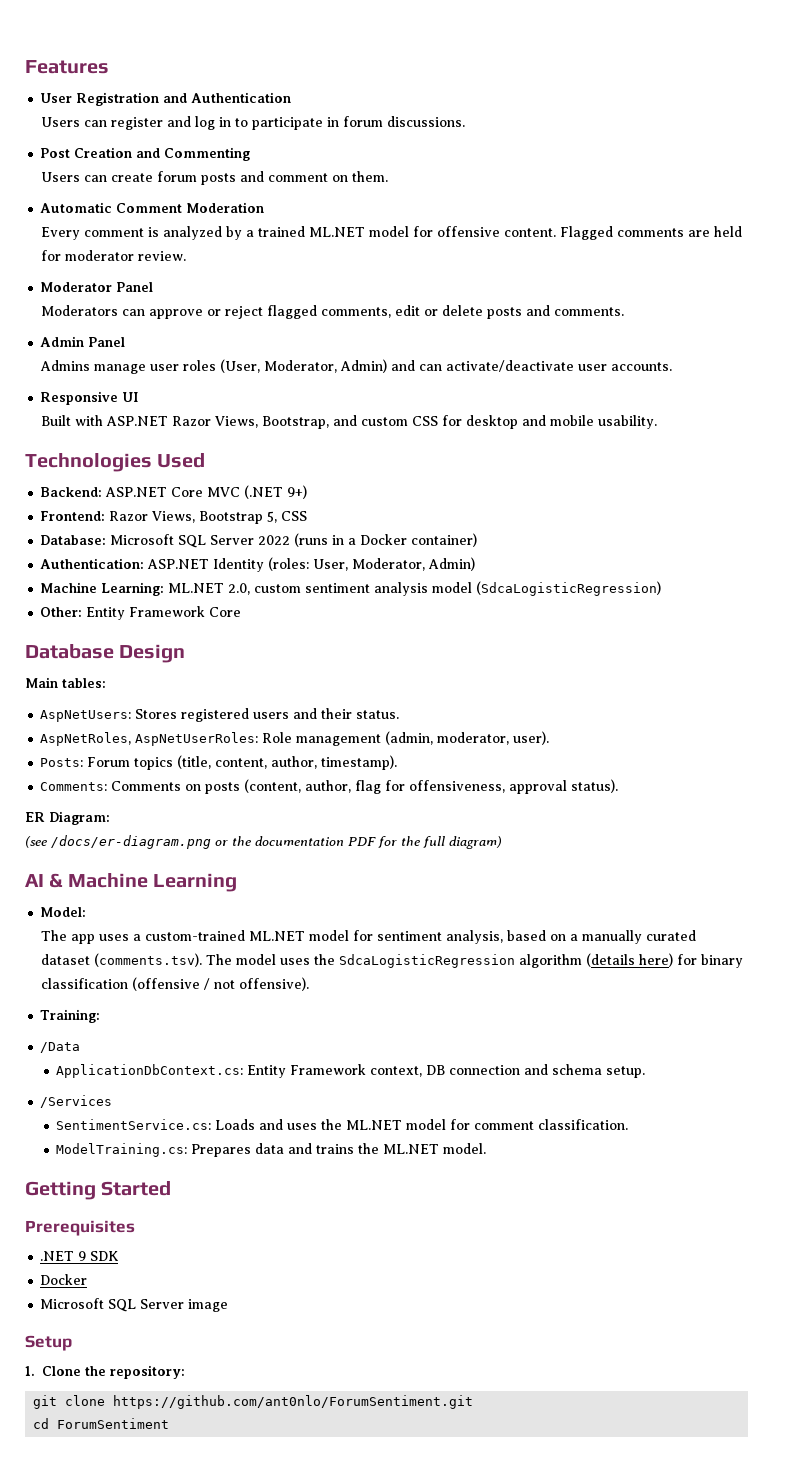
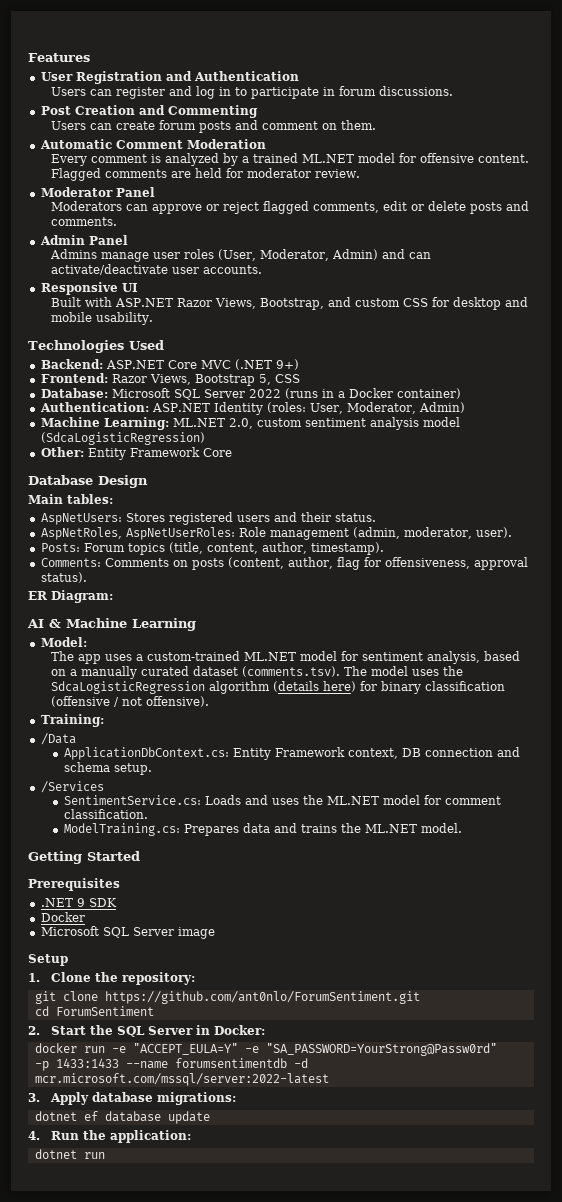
- (see /docs/er-diagram.png or the documentation PDF for the full diagram)
+ 2. Start the SQL Server in Docker:
+ docker run -e "ACCEPT_EULA=Y" -e "SA_PASSWORD=YourStrong@Passw0rd"
+ -p 1433:1433 --name forumsentimentdb -d mcr.microsoft.com/mssql/server:2022-latest
+ 3. Apply database migrations:
+ dotnet ef database update
+ 4. Run the application:
+ dotnet run

